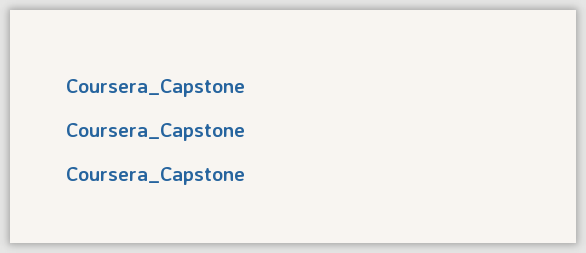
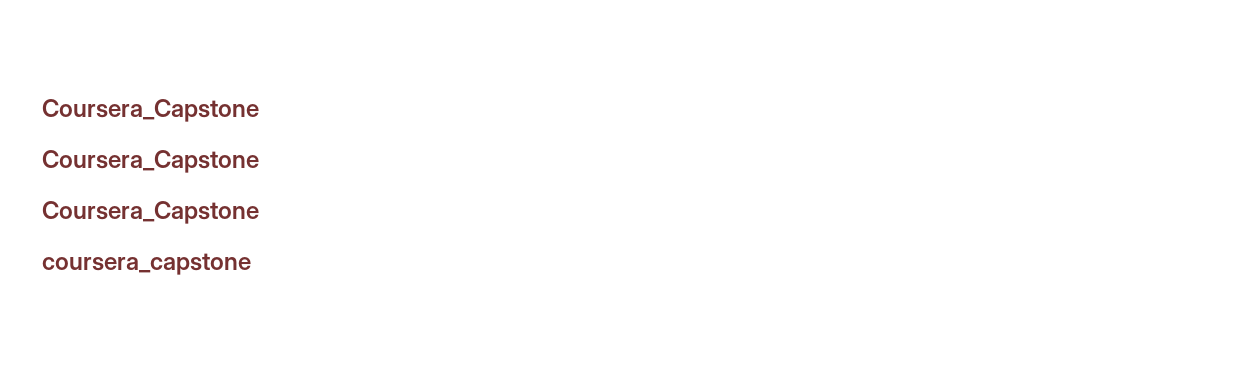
+ coursera_capstone

